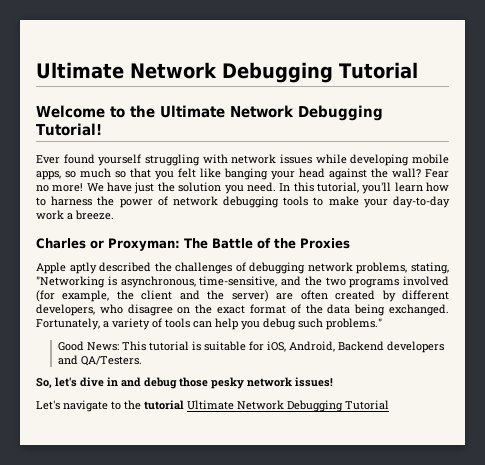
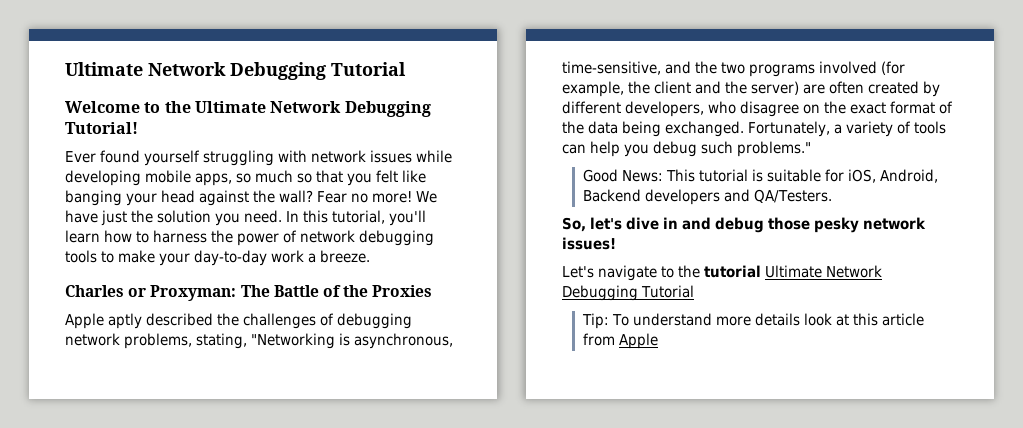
+ Tip: To understand more details look at this article from Apple

